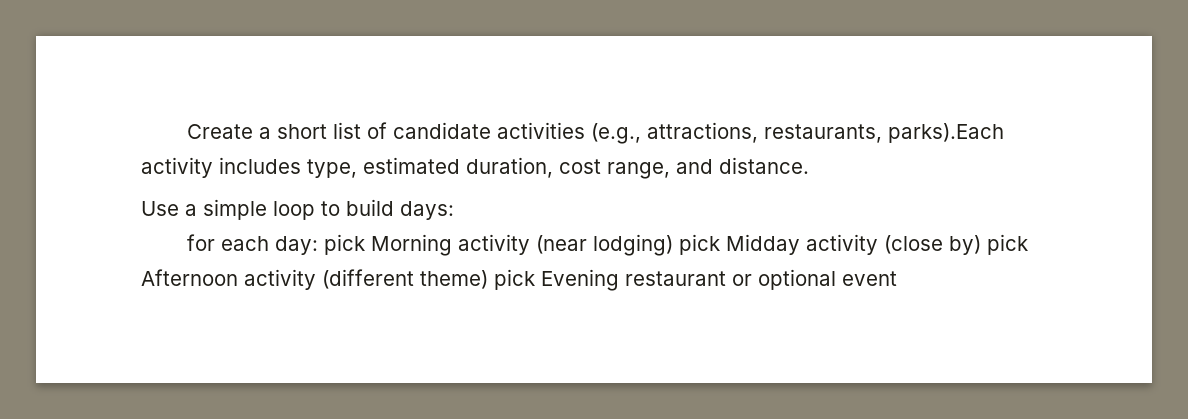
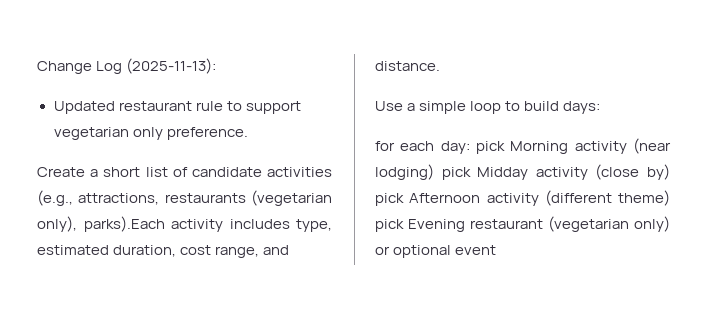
+ Change Log (2025-11-13):
+ Updated restaurant rule to support vegetarian only preference.
- Create a short list of candidate activities (e.g., attractions, restaurants, parks).Each activity includes type, estimated duration, cost range, and distance.
+ Create a short list of candidate activities (e.g., attractions, restaurants (vegetarian only), parks).Each activity includes type, estimated duration, cost range, and distance.
- for each day: pick Morning activity (near lodging) pick Midday activity (close by) pick Afternoon activity (different theme) pick Evening restaurant or optional event
+ for each day: pick Morning activity (near lodging) pick Midday activity (close by) pick Afternoon activity (different theme) pick Evening restaurant (vegetarian only) or optional event

